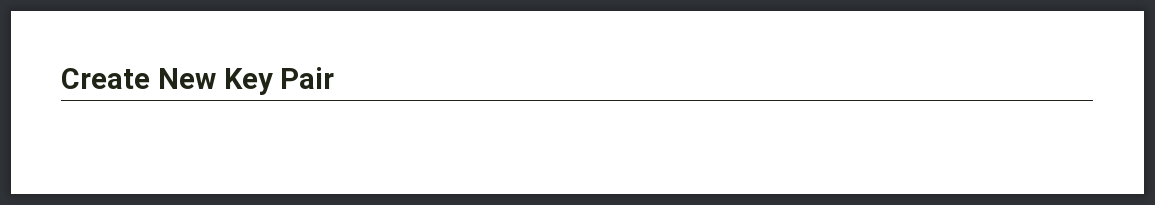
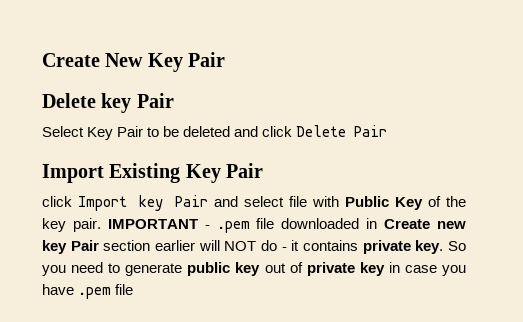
+ Delete key Pair
+ Select Key Pair to be deleted and click Delete Pair
+ Import Existing Key Pair
+ click Import key Pair and select file with Public Key of the key pair. IMPORTANT - .pem file downloaded in Create new key Pair section earlier will NOT do - it contains private key. So you need to generate public key out of private key in case you have .pem file

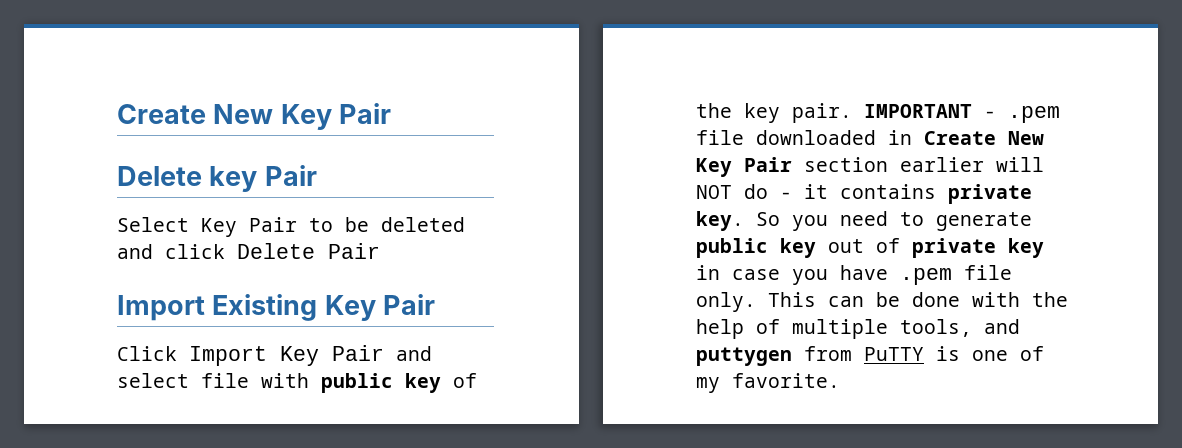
- click Import key Pair and select file with Public Key of the key pair.
+ Click Import Key Pair and select file with public key of the key pair.
- IMPORTANT - .pem file downloaded in Create new key Pair section earlier will NOT do - it contains private key.
+ IMPORTANT - .pem file downloaded in Create New Key Pair section earlier will NOT do - it contains private key.
- So you need to generate public key out of private key in case you have .pem file
+ So you need to generate public key out of private key in case you have .pem file only. This can be done with the help of multiple tools, and puttygen from PuTTY is one of my favorite.

